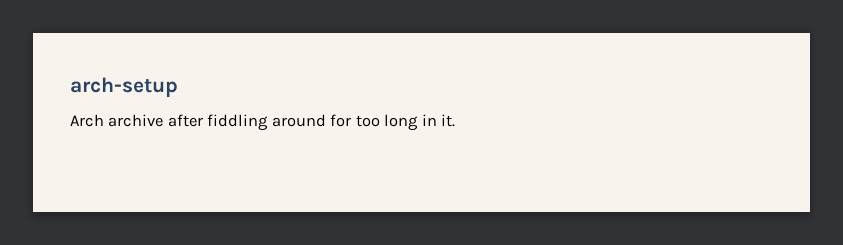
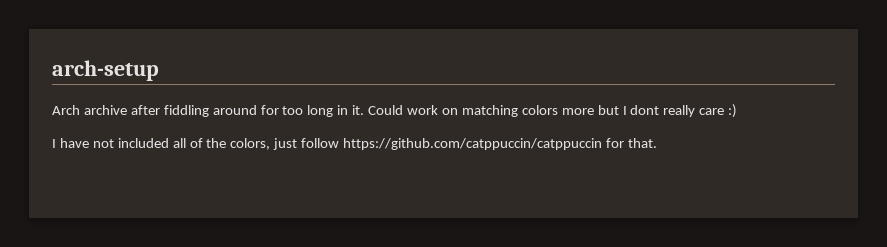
+ Could work on matching colors more but I dont really care :)
+ I have not included all of the colors, just follow https://github.com/catppuccin/catppuccin for that.

